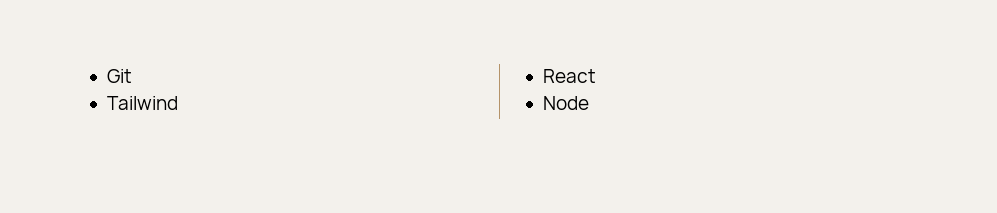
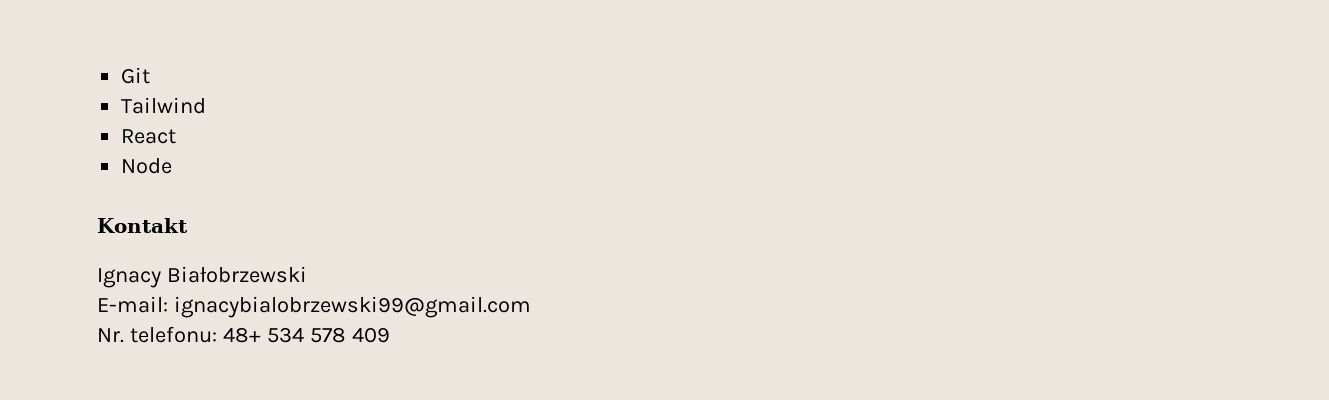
+ Kontakt
+ Ignacy Białobrzewski
+ E-mail: ignacybialobrzewski99@gmail.com
+ Nr. telefonu: 48+ 534 578 409

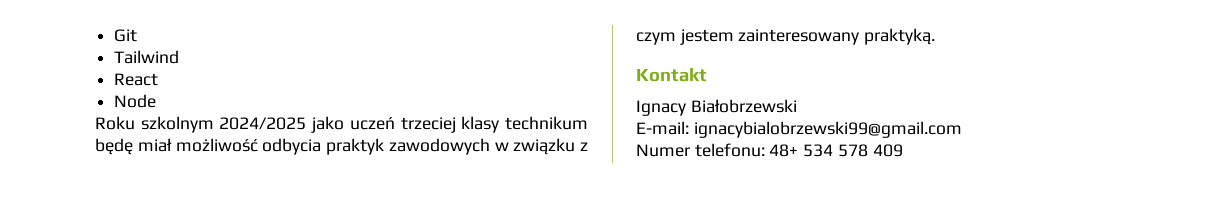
+ Roku szkolnym 2024/2025 jako uczeń trzeciej klasy technikum będę miał możliwość odbycia praktyk zawodowych w związku z czym jestem zainteresowany praktyką.
- Nr. telefonu: 48+ 534 578 409
+ Numer telefonu: 48+ 534 578 409

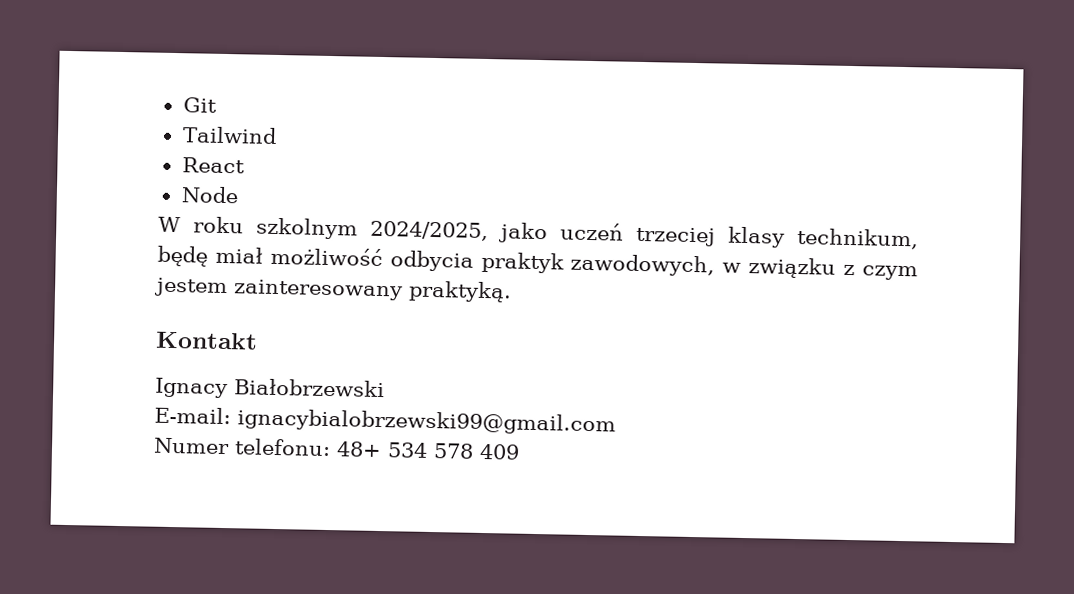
- Roku szkolnym 2024/2025 jako uczeń trzeciej klasy technikum będę miał możliwość odbycia praktyk zawodowych w związku z czym jestem zainteresowany praktyką.
+ W roku szkolnym 2024/2025, jako uczeń trzeciej klasy technikum, będę miał możliwość odbycia praktyk zawodowych, w związku z czym jestem zainteresowany praktyką.

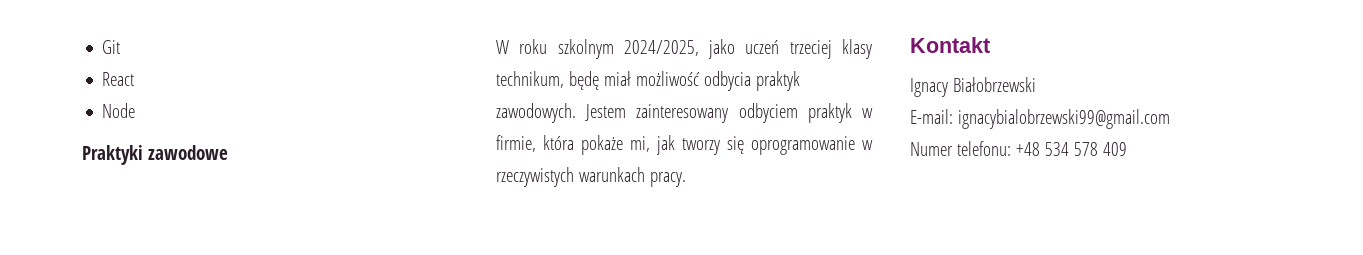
- Tailwind
+ Praktyki zawodowe
- W roku szkolnym 2024/2025, jako uczeń trzeciej klasy technikum, będę miał możliwość odbycia praktyk zawodowych, w związku z czym jestem zainteresowany praktyką.
+ W roku szkolnym 2024/2025, jako uczeń trzeciej klasy technikum, będę miał możliwość odbycia praktyk zawodowych. Jestem zainteresowany odbyciem praktyk w firmie, która pokaże mi, jak tworzy się oprogramowanie w rzeczywistych warunkach pracy.
- Numer telefonu: 48+ 534 578 409
+ Numer telefonu: +48 534 578 409

